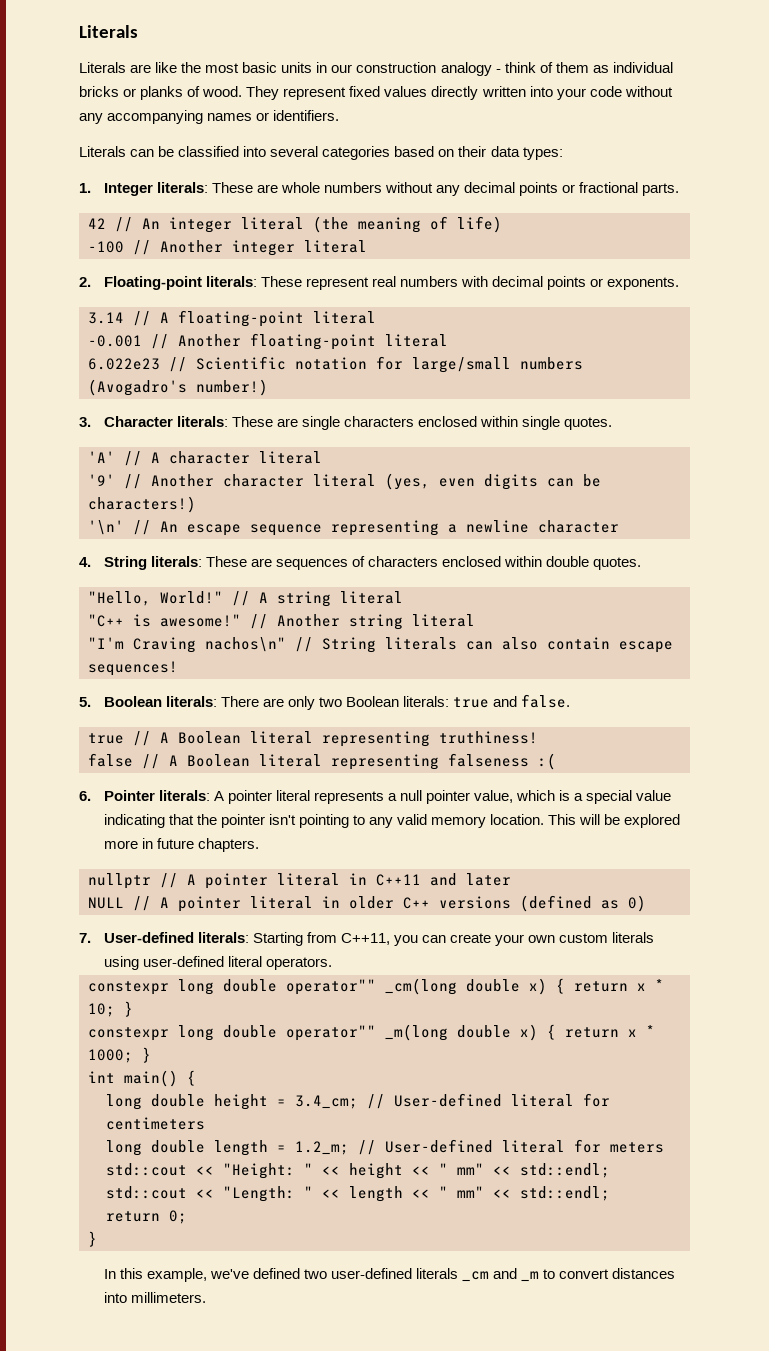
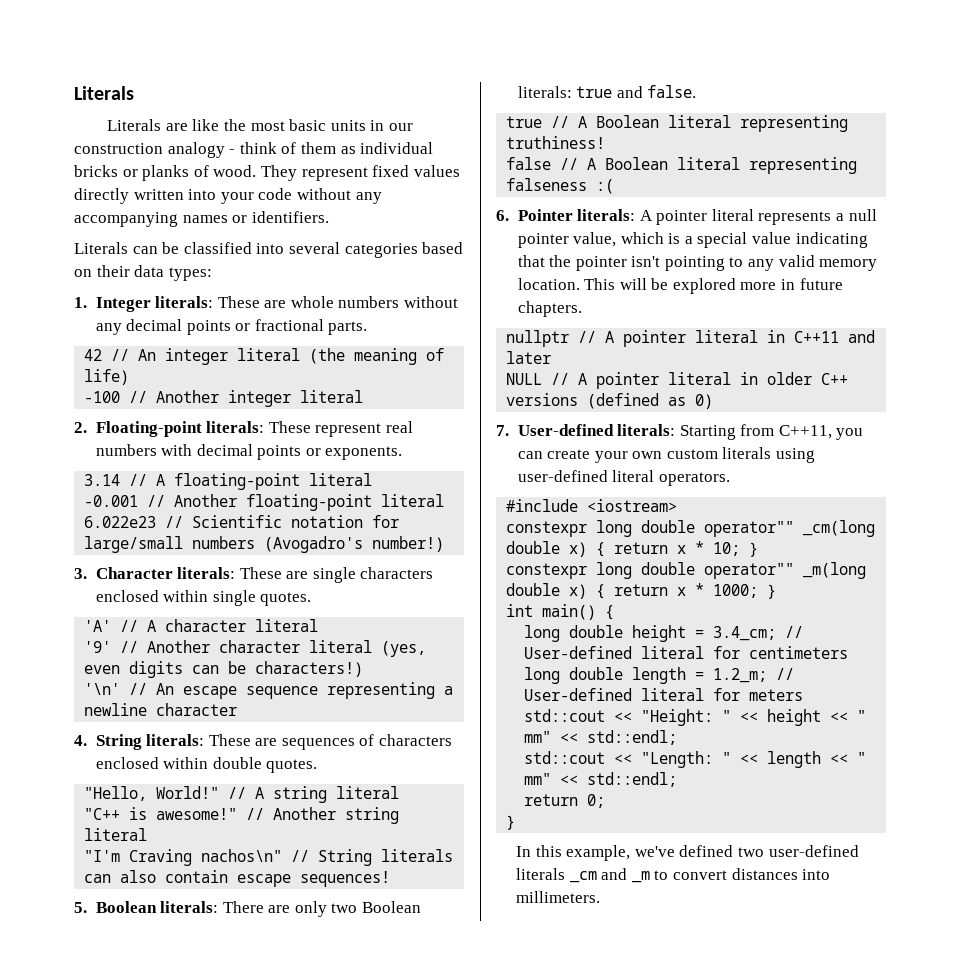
+ #include <iostream>

